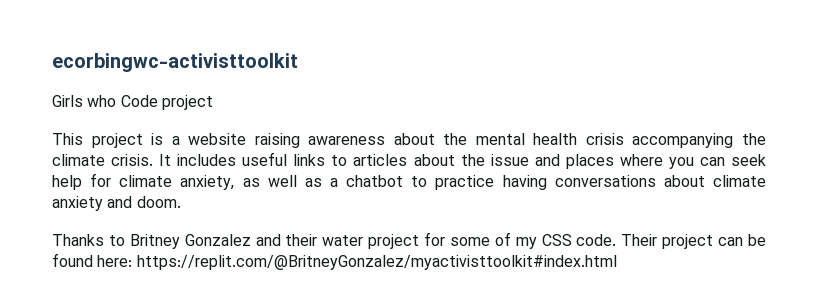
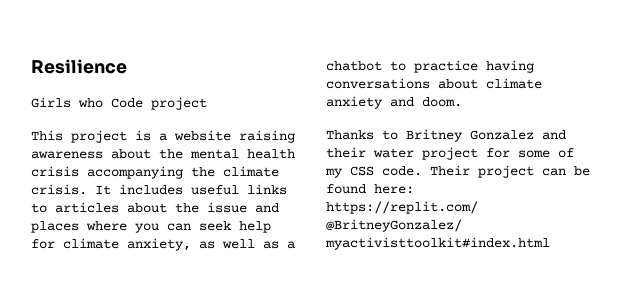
- ecorbingwc-activisttoolkit
+ Resilience

